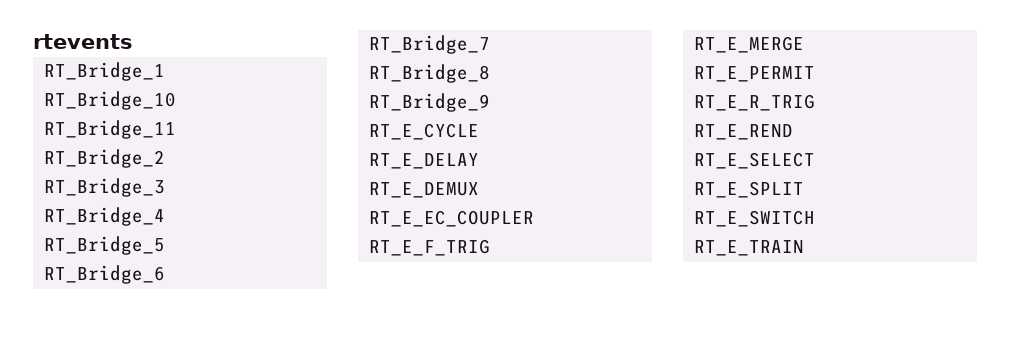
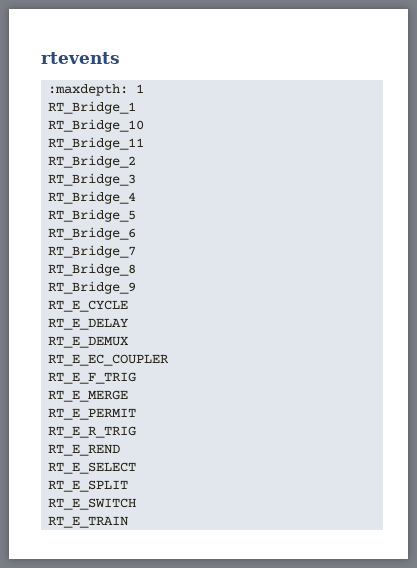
+ :maxdepth: 1

